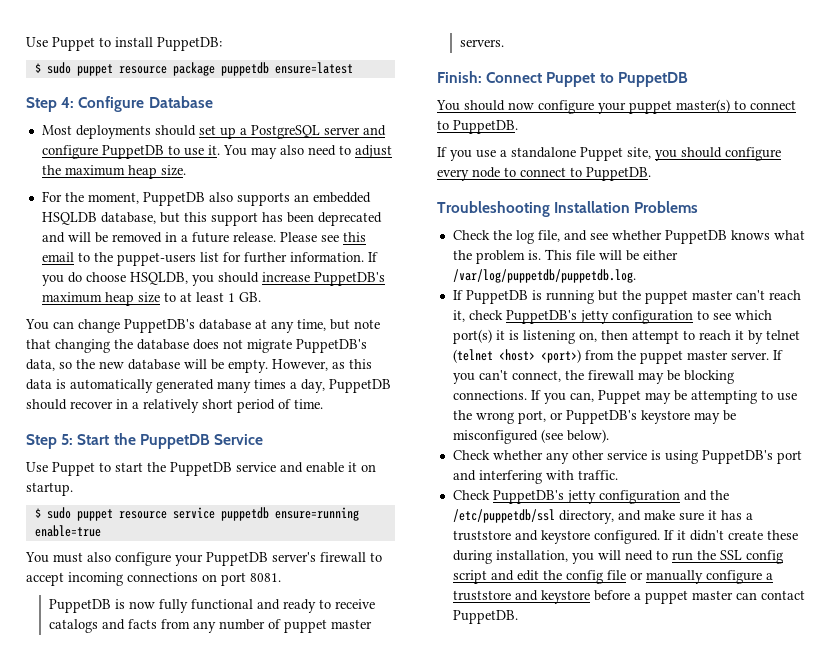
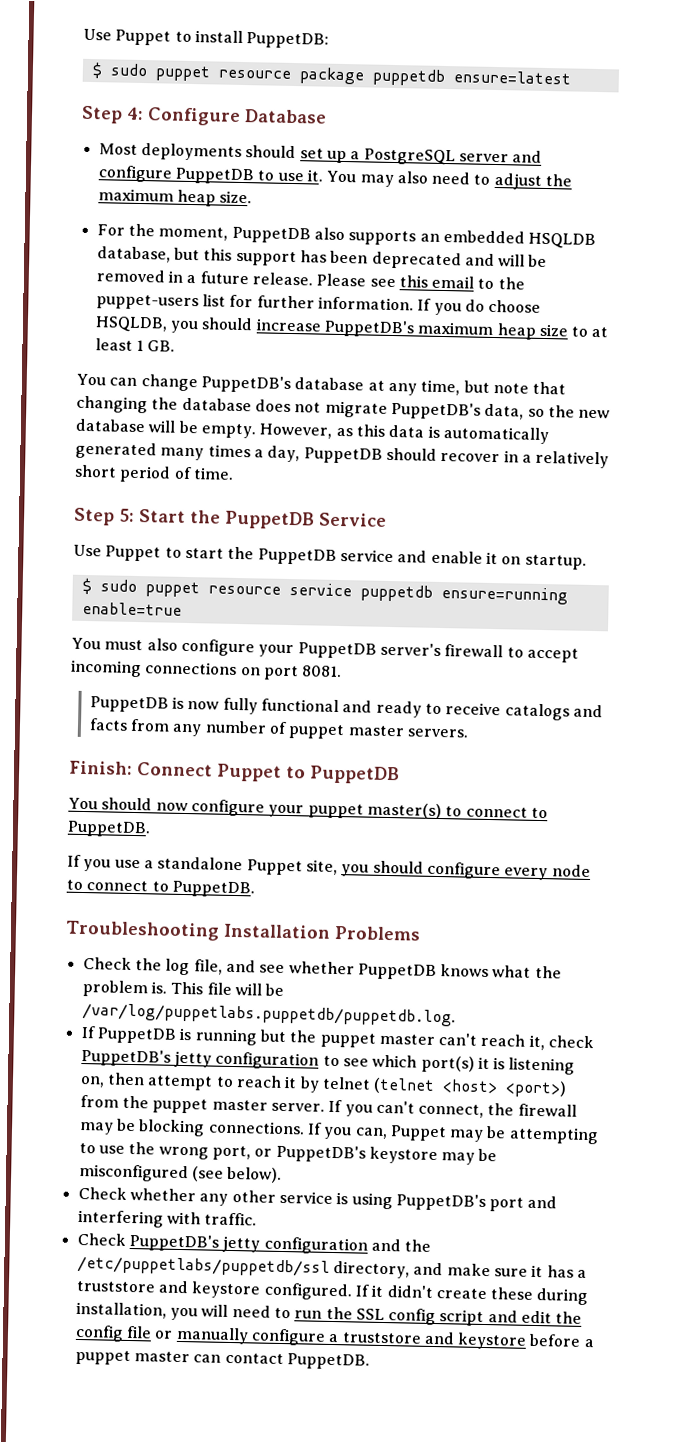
- This file will be either /var/log/puppetdb/puppetdb.log.
+ This file will be /var/log/puppetlabs.puppetdb/puppetdb.log.
- Check PuppetDB's jetty configuration and the /etc/puppetdb/ssl directory, and make sure it has a truststore and keystore configured.
+ Check PuppetDB's jetty configuration and the /etc/puppetlabs/puppetdb/ssl directory, and make sure it has a truststore and keystore configured.

